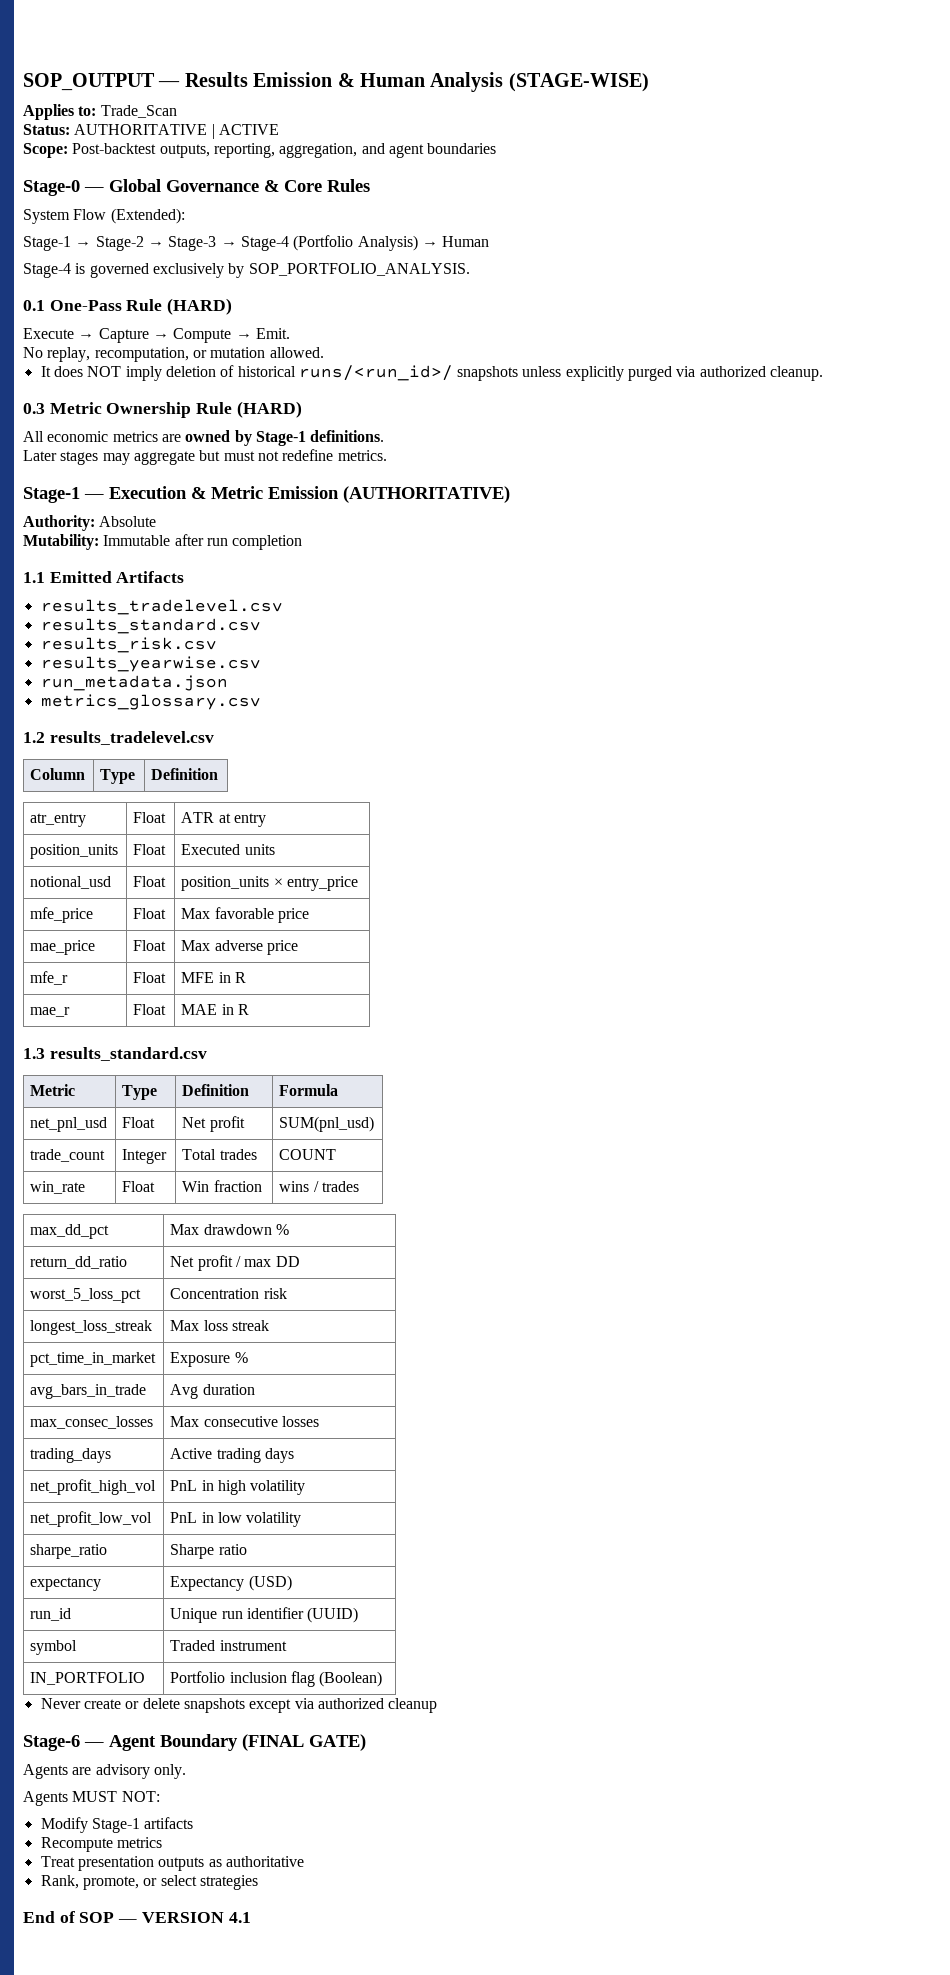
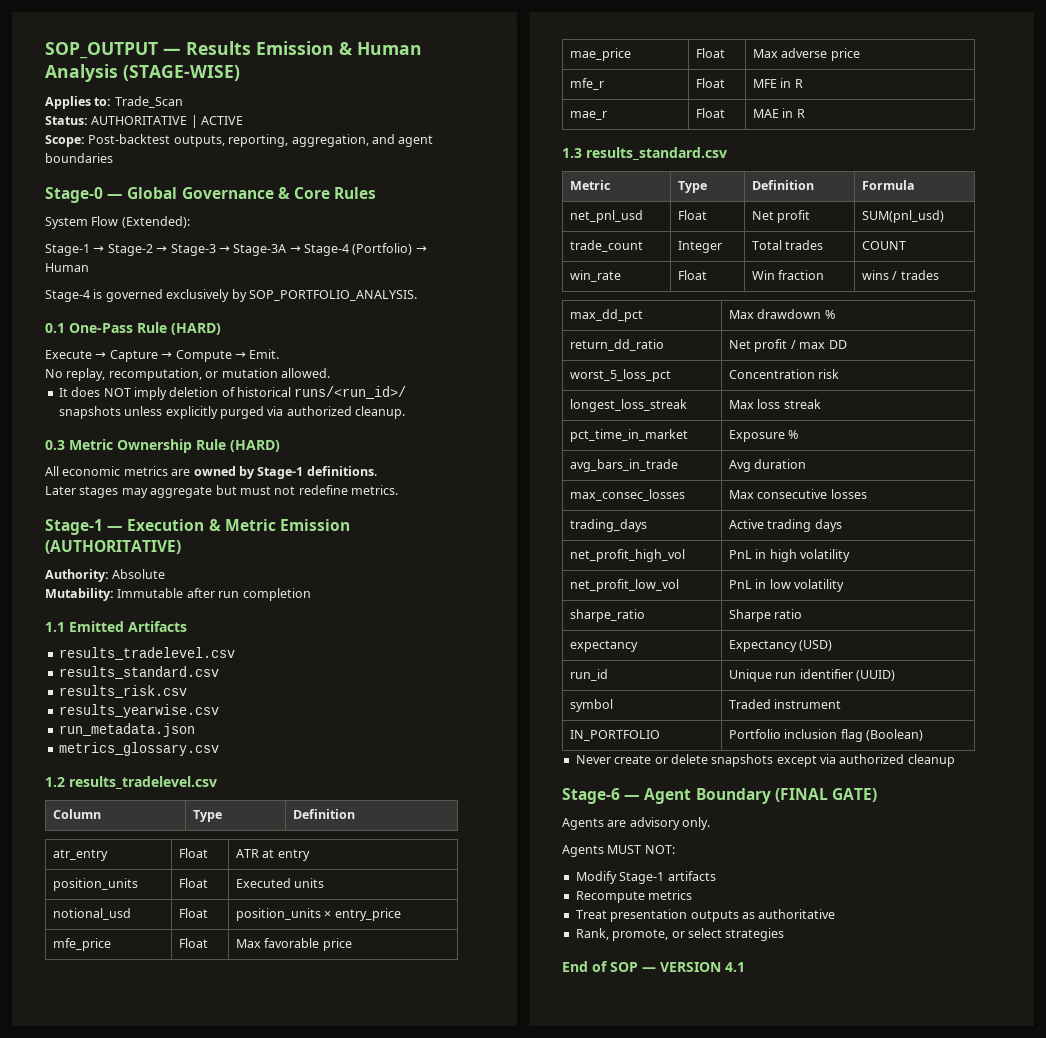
- Stage-1 → Stage-2 → Stage-3 → Stage-4 (Portfolio Analysis) → Human
+ Stage-1 → Stage-2 → Stage-3 → Stage-3A → Stage-4 (Portfolio) → Human

